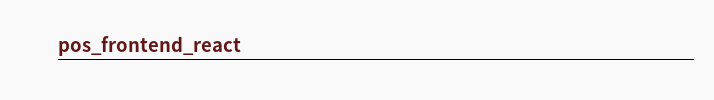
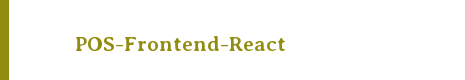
- pos_frontend_react
+ POS-Frontend-React

